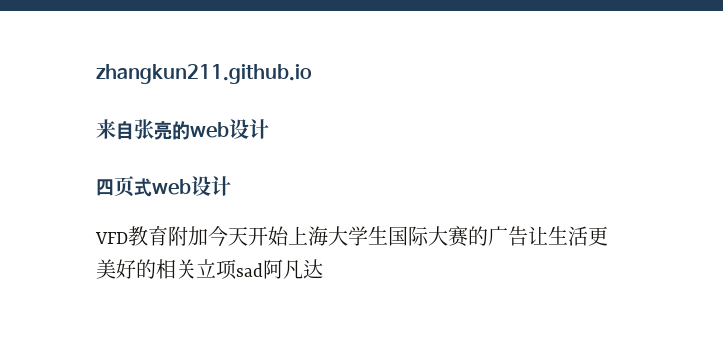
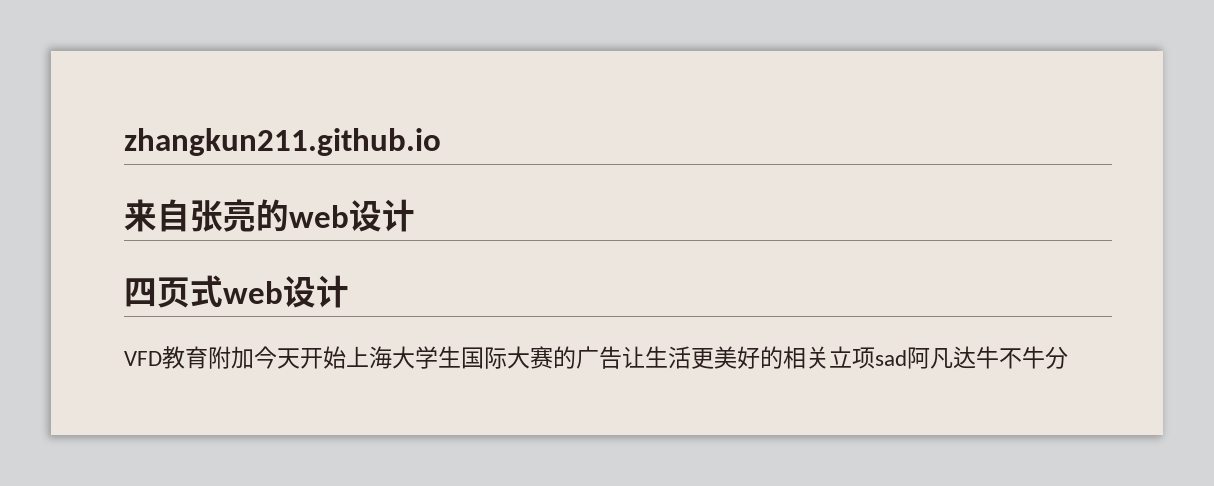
- VFD教育附加今天开始上海大学生国际大赛的广告让生活更美好的相关立项sad阿凡达
+ VFD教育附加今天开始上海大学生国际大赛的广告让生活更美好的相关立项sad阿凡达牛不牛分

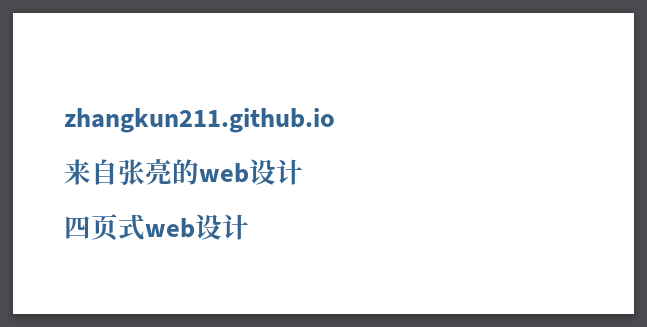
- VFD教育附加今天开始上海大学生国际大赛的广告让生活更美好的相关立项sad阿凡达牛不牛分

